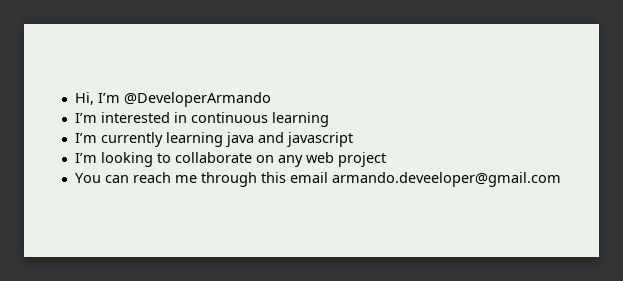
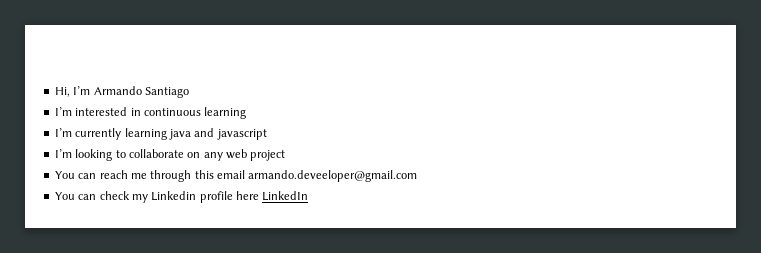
- Hi, I’m @DeveloperArmando
+ Hi, I’m Armando Santiago
+ You can check my Linkedin profile here LinkedIn

